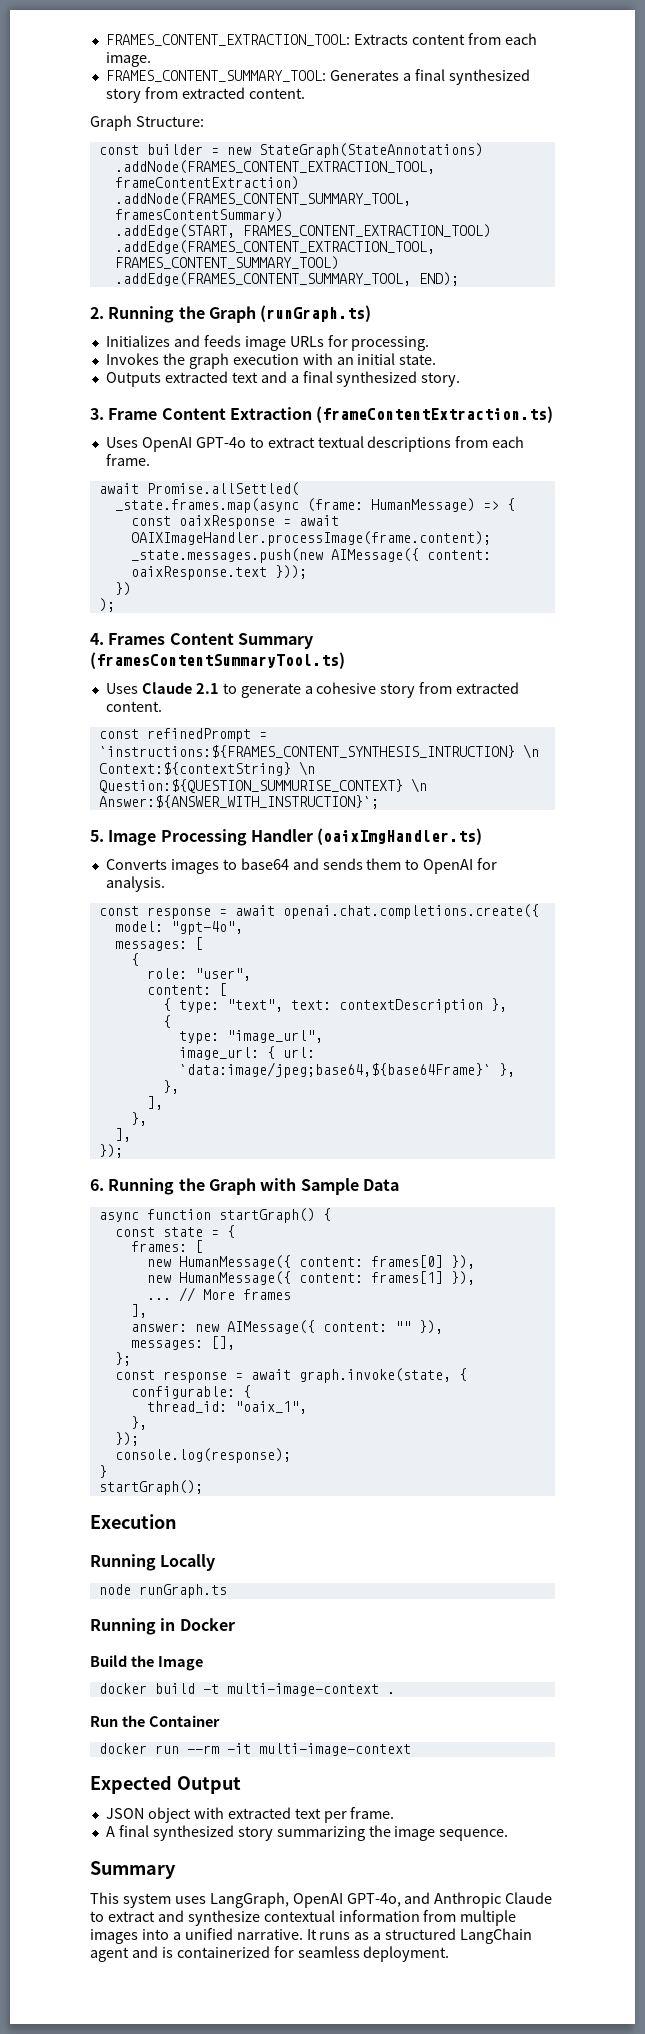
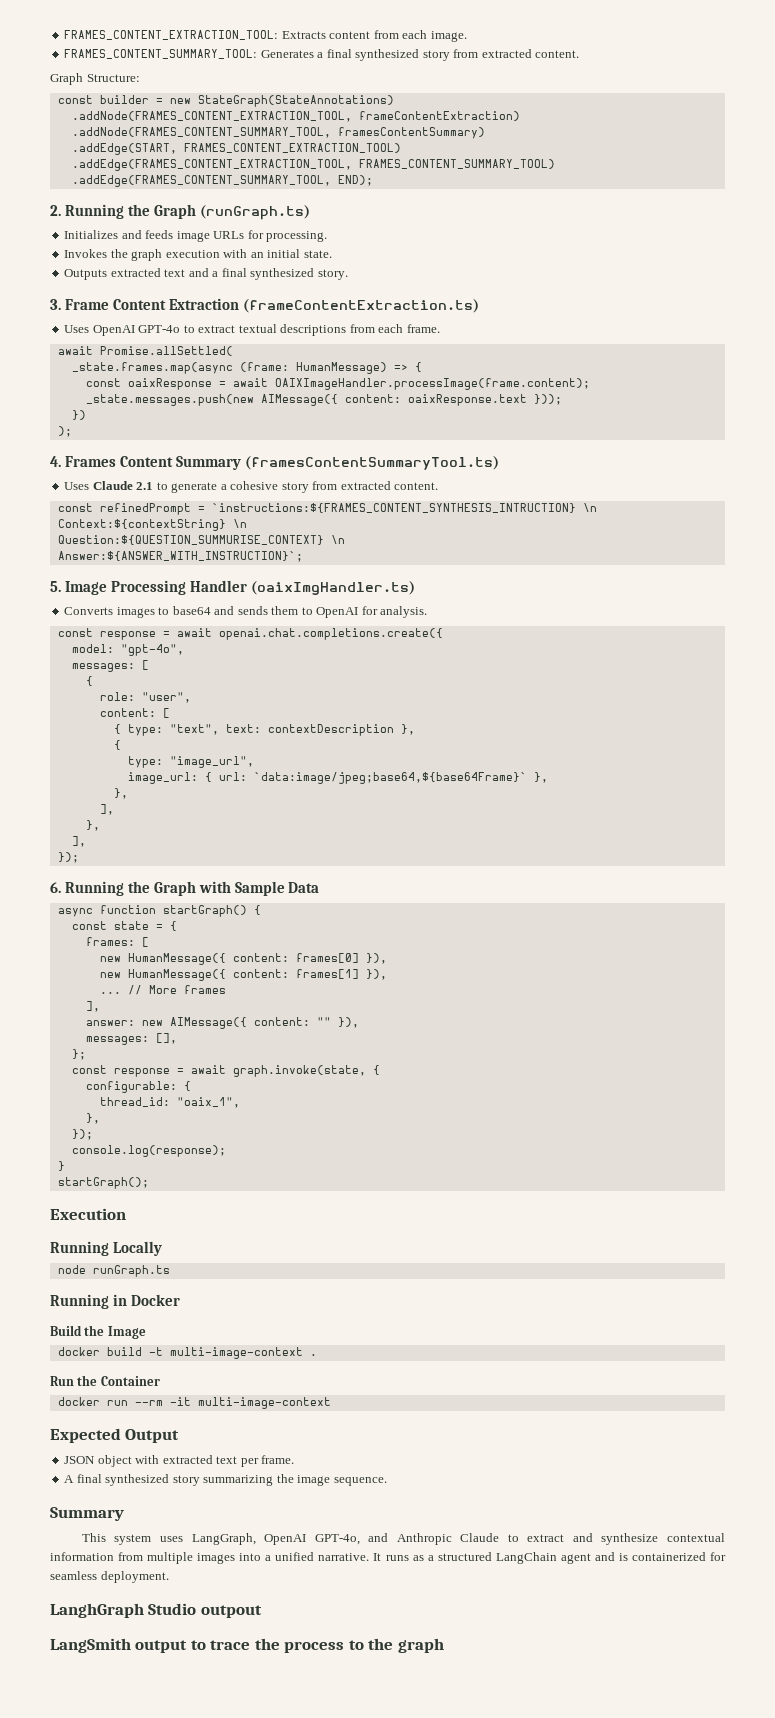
+ LanghGraph Studio outpout
+ LangSmith output to trace the process to the graph

